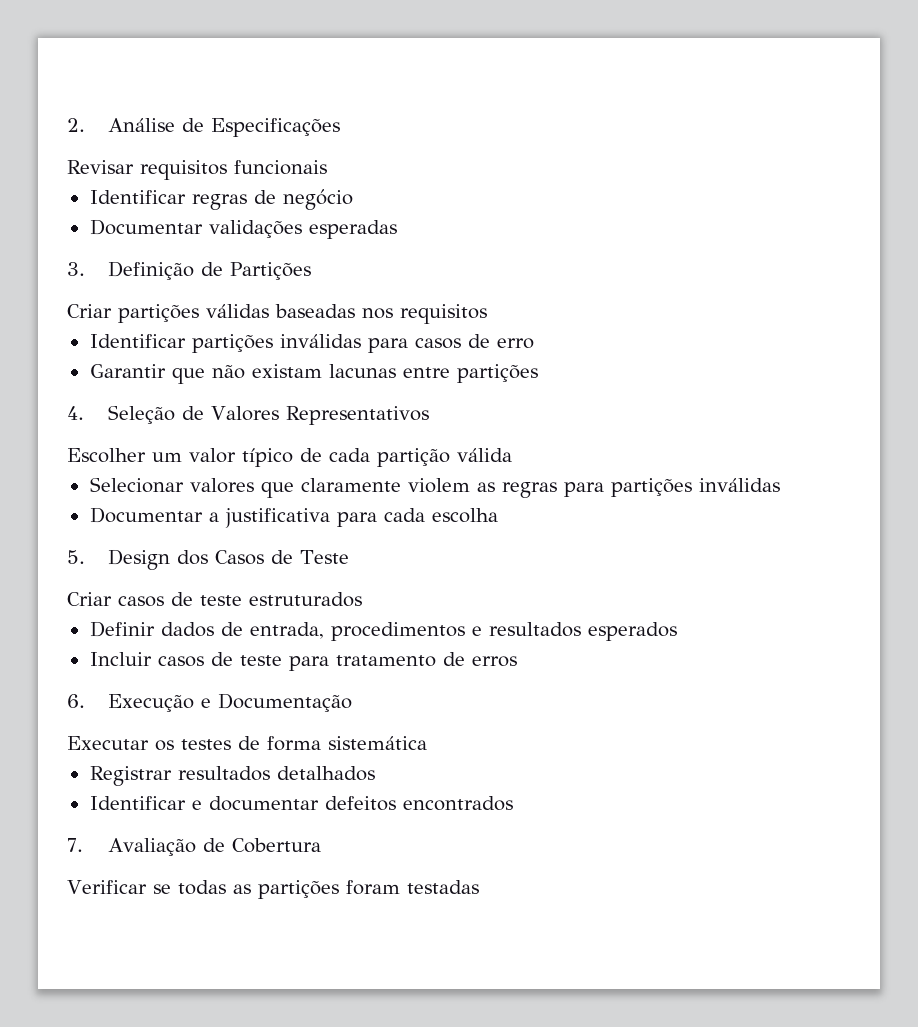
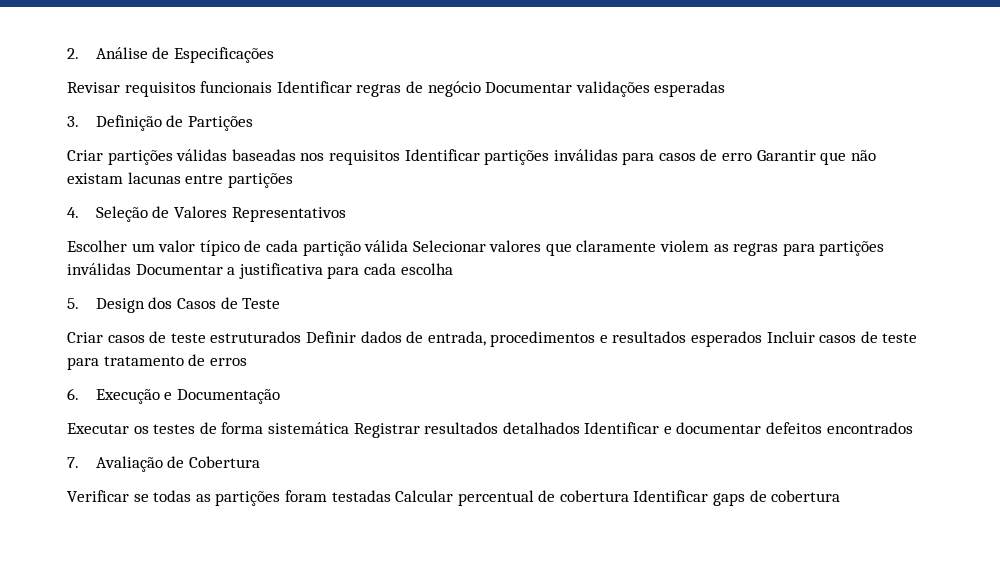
- Revisar requisitos funcionais
- Identificar regras de negócio
- Documentar validações esperadas
+ Revisar requisitos funcionais Identificar regras de negócio Documentar validações esperadas
- Criar partições válidas baseadas nos requisitos
- Identificar partições inválidas para casos de erro
- Garantir que não existam lacunas entre partições
+ Criar partições válidas baseadas nos requisitos Identificar partições inválidas para casos de erro Garantir que não existam lacunas entre partições
- Escolher um valor típico de cada partição válida
- Selecionar valores que claramente violem as regras para partições inválidas
- Documentar a justificativa para cada escolha
+ Escolher um valor típico de cada partição válida Selecionar valores que claramente violem as regras para partições inválidas Documentar a justificativa para cada escolha
- Criar casos de teste estruturados
- Definir dados de entrada, procedimentos e resultados esperados
- Incluir casos de teste para tratamento de erros
+ Criar casos de teste estruturados Definir dados de entrada, procedimentos e resultados esperados Incluir casos de teste para tratamento de erros
- Executar os testes de forma sistemática
- Registrar resultados detalhados
- Identificar e documentar defeitos encontrados
+ Executar os testes de forma sistemática Registrar resultados detalhados Identificar e documentar defeitos encontrados
- Verificar se todas as partições foram testadas
+ Verificar se todas as partições foram testadas Calcular percentual de cobertura Identificar gaps de cobertura

